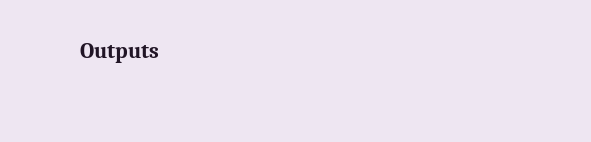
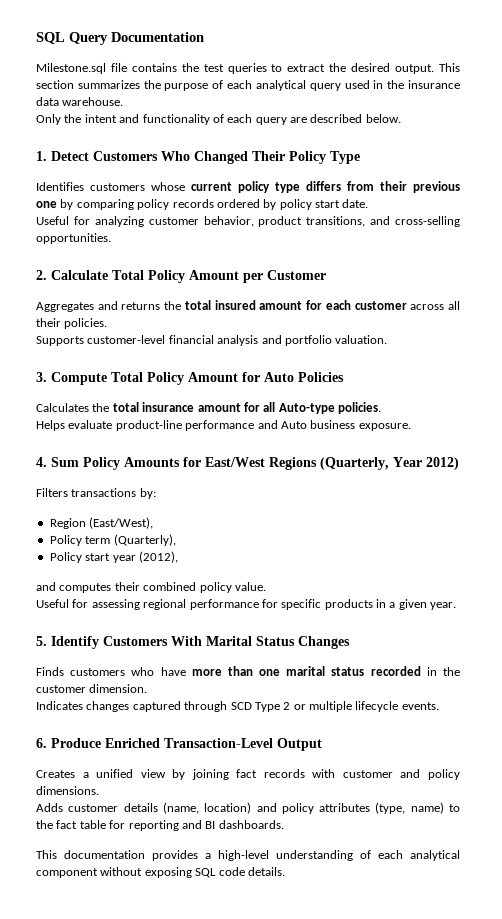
- Outputs
+ SQL Query Documentation
+ Milestone.sql file contains the test queries to extract the desired output. This section summarizes the purpose of each analytical query used in the insurance data warehouse.
+ Only the intent and functionality of each query are described below.
+ 1. Detect Customers Who Changed Their Policy Type
+ Identifies customers whose current policy type differs from their previous one by comparing policy records ordered by policy start date.
+ Useful for analyzing customer behavior, product transitions, and cross-selling opportunities.
+ 2. Calculate Total Policy Amount per Customer
+ Aggregates and returns the total insured amount for each customer across all their policies.
+ Supports customer-level financial analysis and portfolio valuation.
+ 3. Compute Total Policy Amount for Auto Policies
+ Calculates the total insurance amount for all Auto-type policies.
+ Helps evaluate product-line performance and Auto business exposure.
+ 4. Sum Policy Amounts for East/West Regions (Quarterly, Year 2012)
+ Filters transactions by:
+ Region (East/West),
+ Policy term (Quarterly),
+ Policy start year (2012),
+ and computes their combined policy value.
+ Useful for assessing regional performance for specific products in a given year.
+ 5. Identify Customers With Marital Status Changes
+ Finds customers who have more than one marital status recorded in the customer dimension.
+ Indicates changes captured through SCD Type 2 or multiple lifecycle events.
+ 6. Produce Enriched Transaction-Level Output
+ Creates a unified view by joining fact records with customer and policy dimensions.
+ Adds customer details (name, location) and policy attributes (type, name) to the fact table for reporting and BI dashboards.
+ This documentation provides a high-level understanding of each analytical component without exposing SQL code details.

